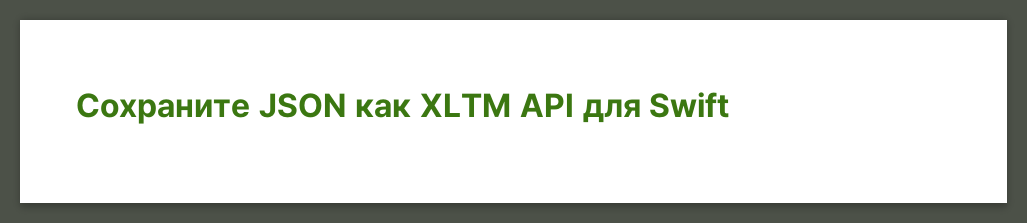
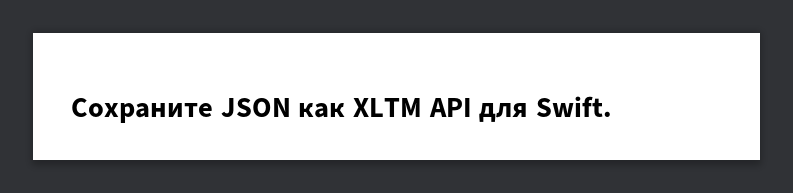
- Сохраните JSON как XLTM API для Swift
+ Сохраните JSON как XLTM API для Swift.

